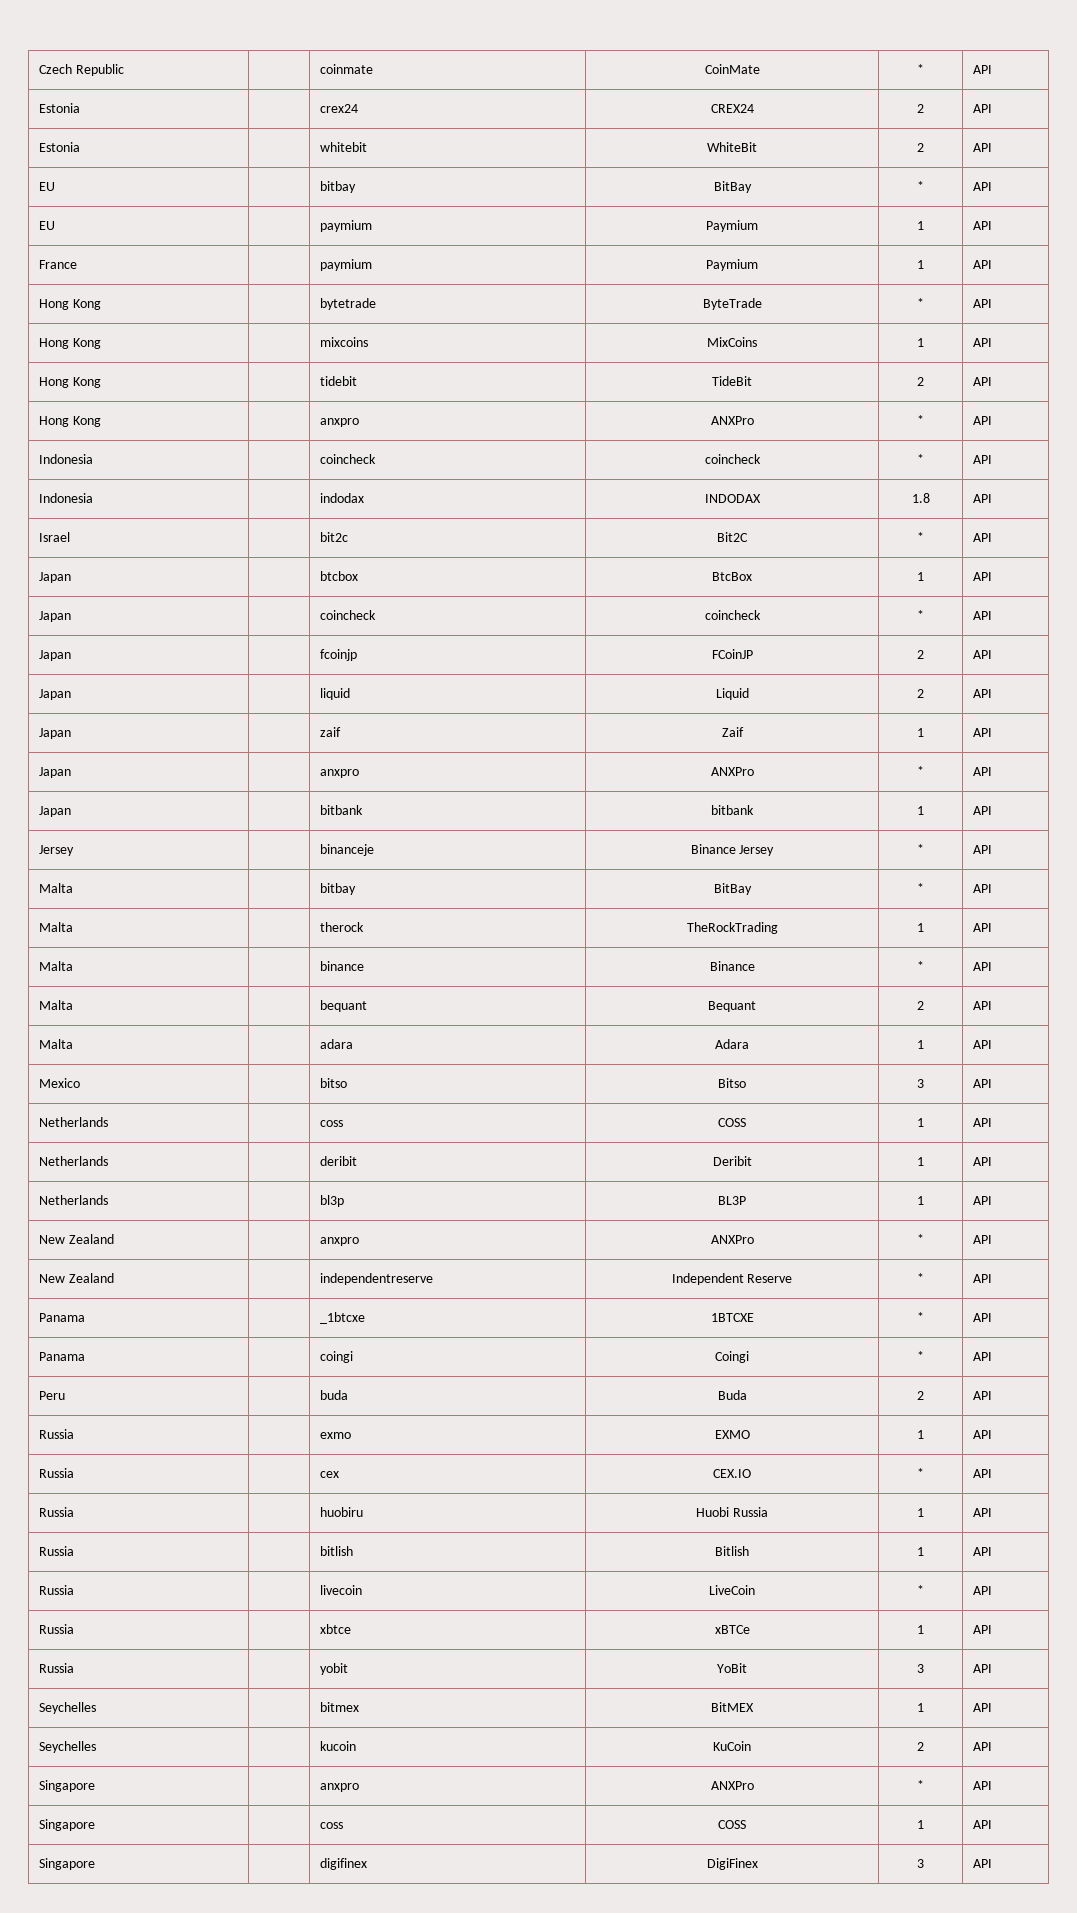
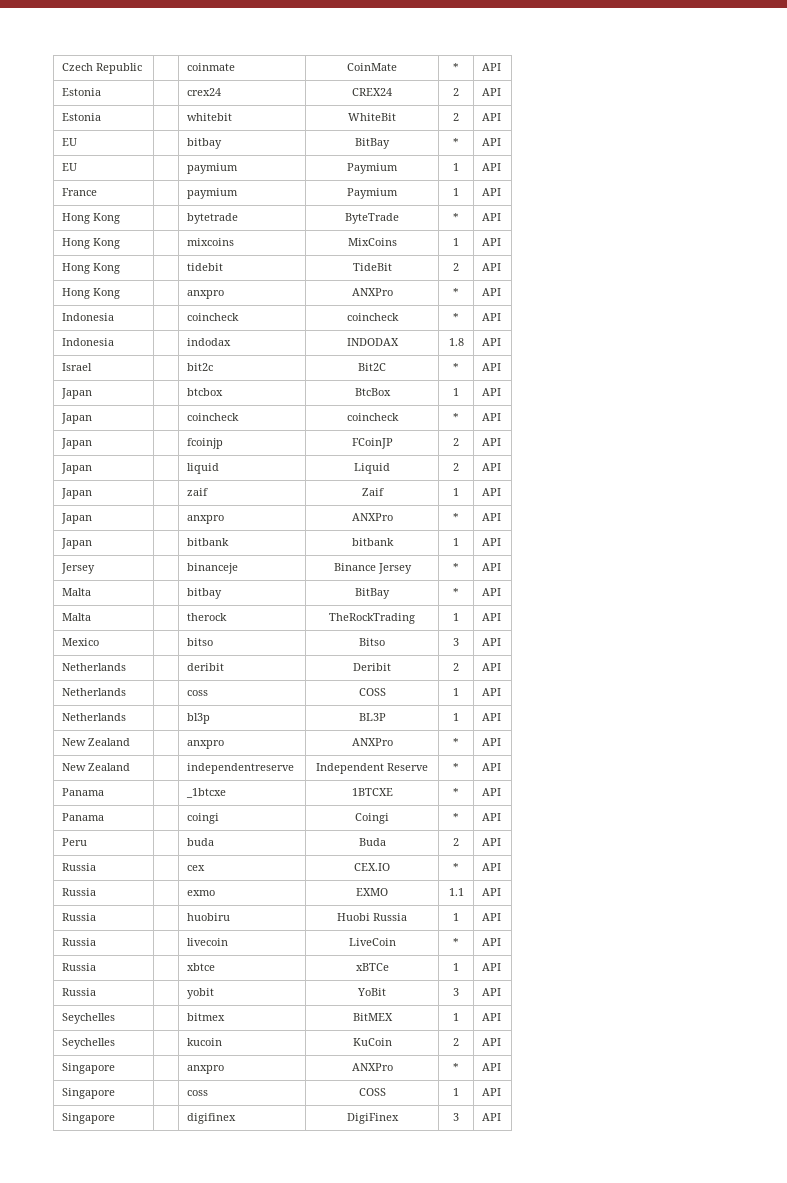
- Malta | | binance | Binance | * | API
- Malta | | bequant | Bequant | 2 | API
- Malta | | adara | Adara | 1 | API
+ Netherlands | | deribit | Deribit | 2 | API
  Netherlands | | coss | COSS | 1 | API
- Netherlands | | deribit | Deribit | 1 | API
- Russia | | exmo | EXMO | 1 | API
+ Russia | | exmo | EXMO | 1.1 | API
  Russia | | huobiru | Huobi Russia | 1 | API
- Russia | | bitlish | Bitlish | 1 | API

